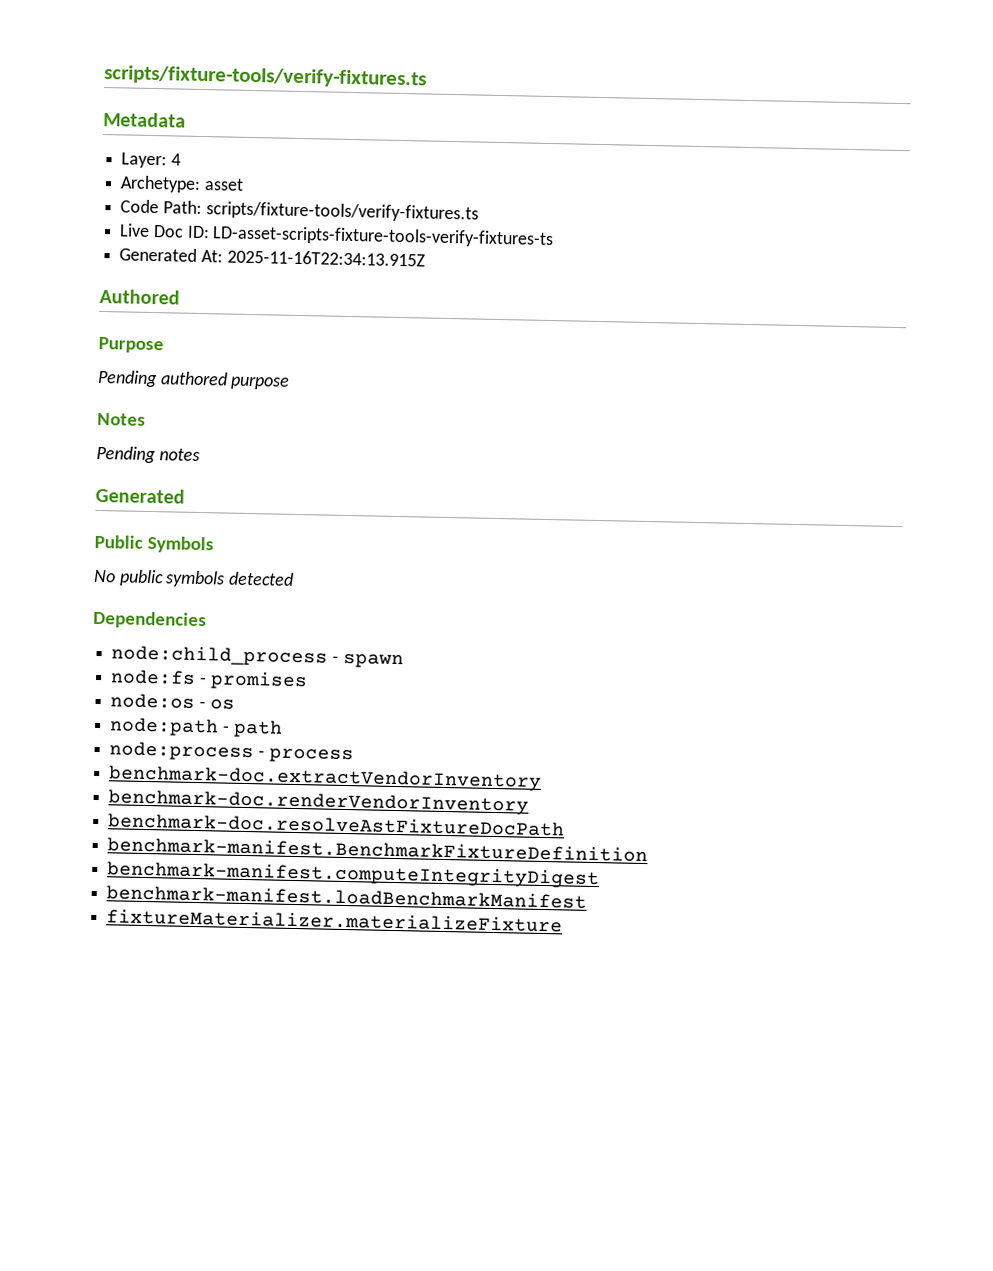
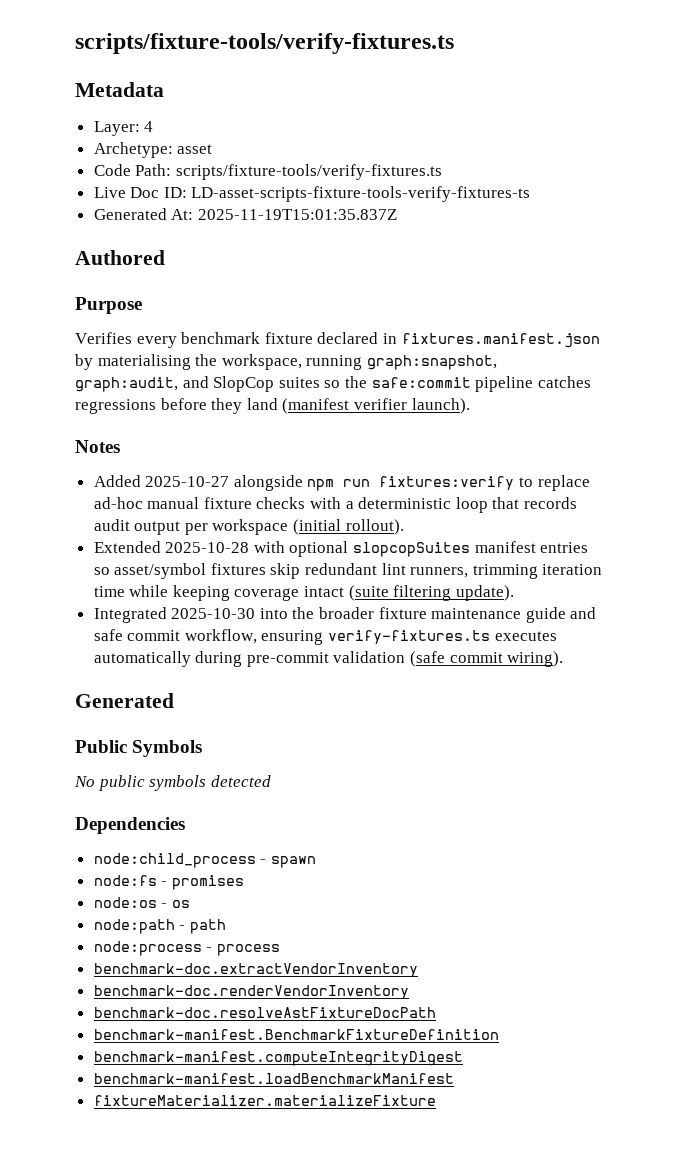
- Generated At: 2025-11-16T22:34:13.915Z
+ Generated At: 2025-11-19T15:01:35.837Z
- Pending authored purpose
+ Verifies every benchmark fixture declared in fixtures.manifest.json by materialising the workspace, running graph:snapshot, graph:audit, and SlopCop suites so the safe:commit pipeline catches regressions before they land (manifest verifier launch).
  Notes
- Pending notes
+ Added 2025-10-27 alongside npm run fixtures:verify to replace ad-hoc manual fixture checks with a deterministic loop that records audit output per workspace (initial rollout).
+ Extended 2025-10-28 with optional slopcopSuites manifest entries so asset/symbol fixtures skip redundant lint runners, trimming iteration time while keeping coverage intact (suite filtering update).
+ Integrated 2025-10-30 into the broader fixture maintenance guide and safe commit workflow, ensuring verify-fixtures.ts executes automatically during pre-commit validation (safe commit wiring).

